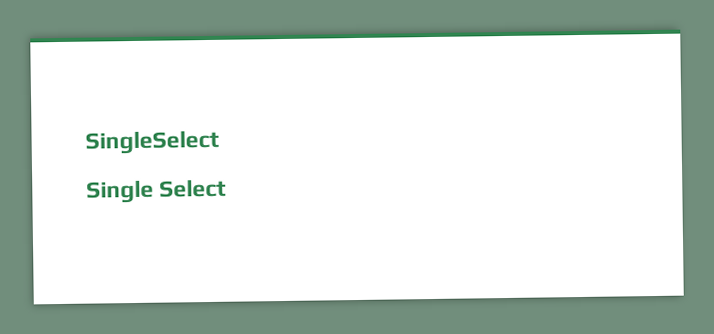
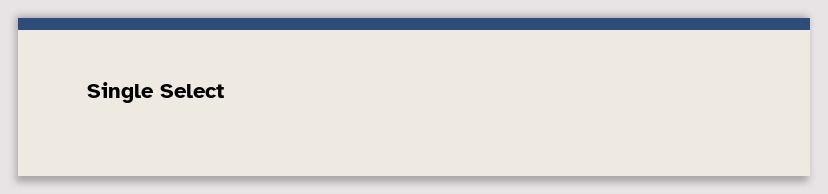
- SingleSelect

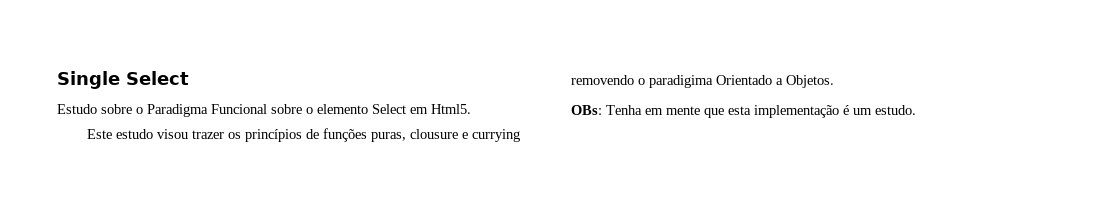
+ Estudo sobre o Paradigma Funcional sobre o elemento Select em Html5.
+ Este estudo visou trazer os princípios de funções puras, clousure e currying removendo o paradigima Orientado a Objetos.
+ OBs: Tenha em mente que esta implementação é um estudo.

